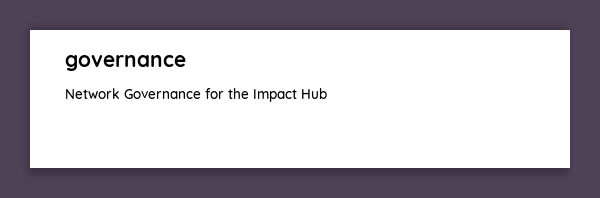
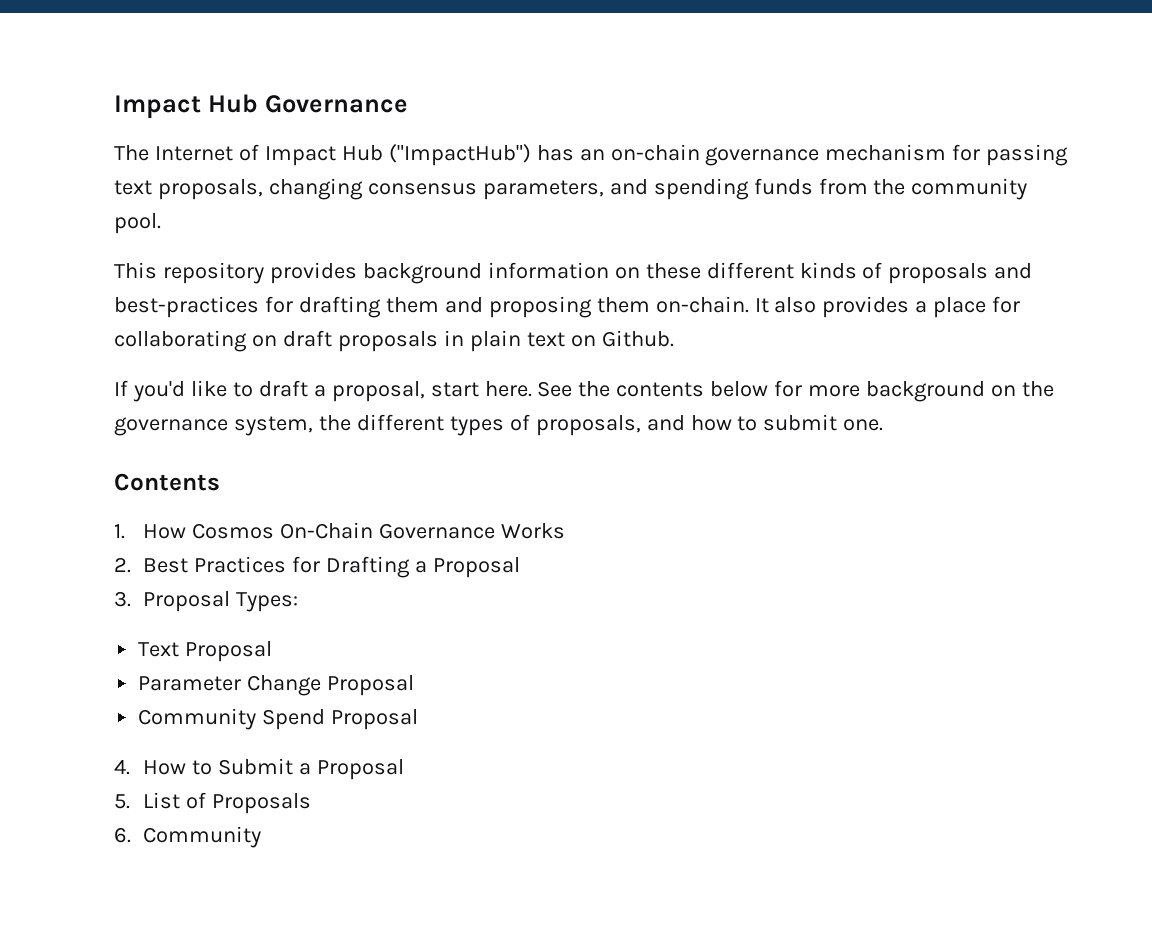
- governance
- Network Governance for the Impact Hub
+ Impact Hub Governance
+ The Internet of Impact Hub ("ImpactHub") has an on-chain governance mechanism for passing text proposals, changing consensus parameters, and spending funds from the community pool.
+ This repository provides background information on these different kinds of proposals and best-practices for drafting them and proposing them on-chain. It also provides a place for collaborating on draft proposals in plain text on Github.
+ If you'd like to draft a proposal, start here. See the contents below for more background on the governance system, the different types of proposals, and how to submit one.
+ Contents
+ 1. How Cosmos On-Chain Governance Works
+ 2. Best Practices for Drafting a Proposal
+ 3. Proposal Types:
+ Text Proposal
+ Parameter Change Proposal
+ Community Spend Proposal
+ 4. How to Submit a Proposal
+ 5. List of Proposals
+ 6. Community

